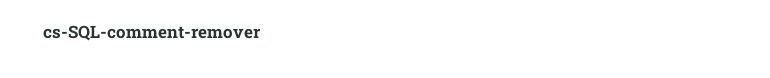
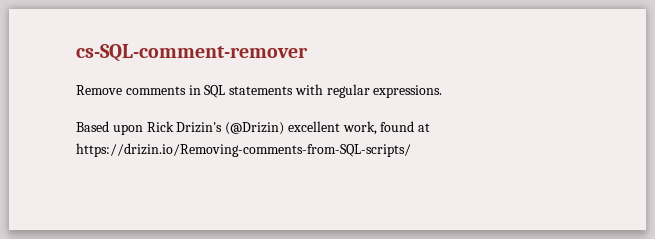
+ Remove comments in SQL statements with regular expressions.
+ Based upon Rick Drizin's (@Drizin) excellent work, found at https://drizin.io/Removing-comments-from-SQL-scripts/

